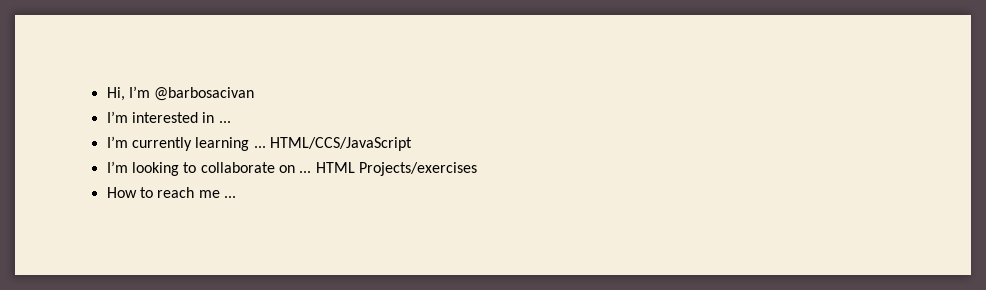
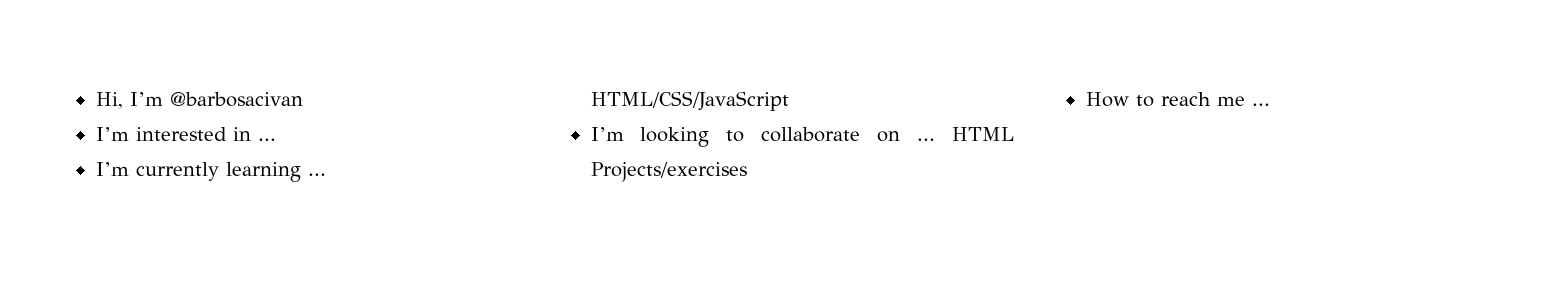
- HTML/CCS/JavaScript
+ HTML/CSS/JavaScript

